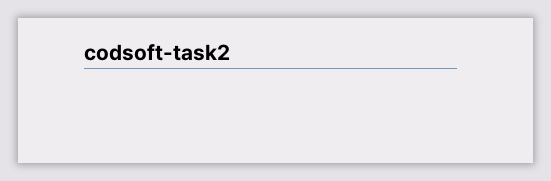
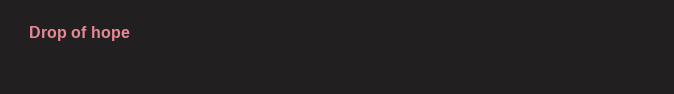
- codsoft-task2
+ Drop of hope

